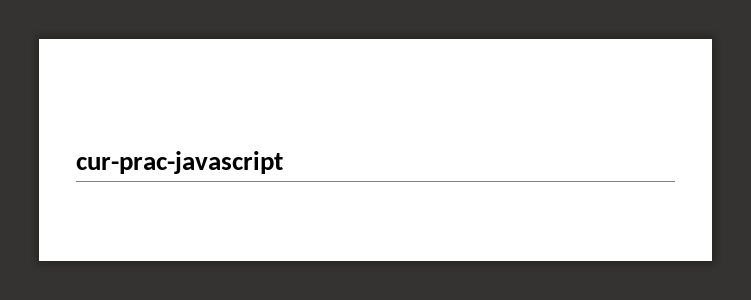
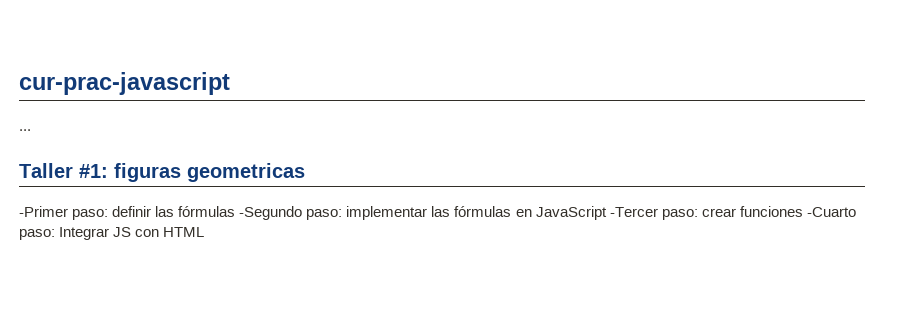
+ ...
+ Taller #1: figuras geometricas
+ -Primer paso: definir las fórmulas -Segundo paso: implementar las fórmulas en JavaScript -Tercer paso: crear funciones -Cuarto paso: Integrar JS con HTML

